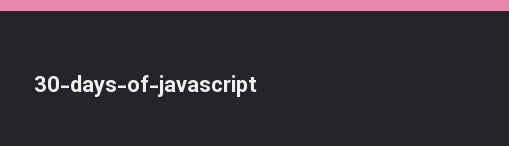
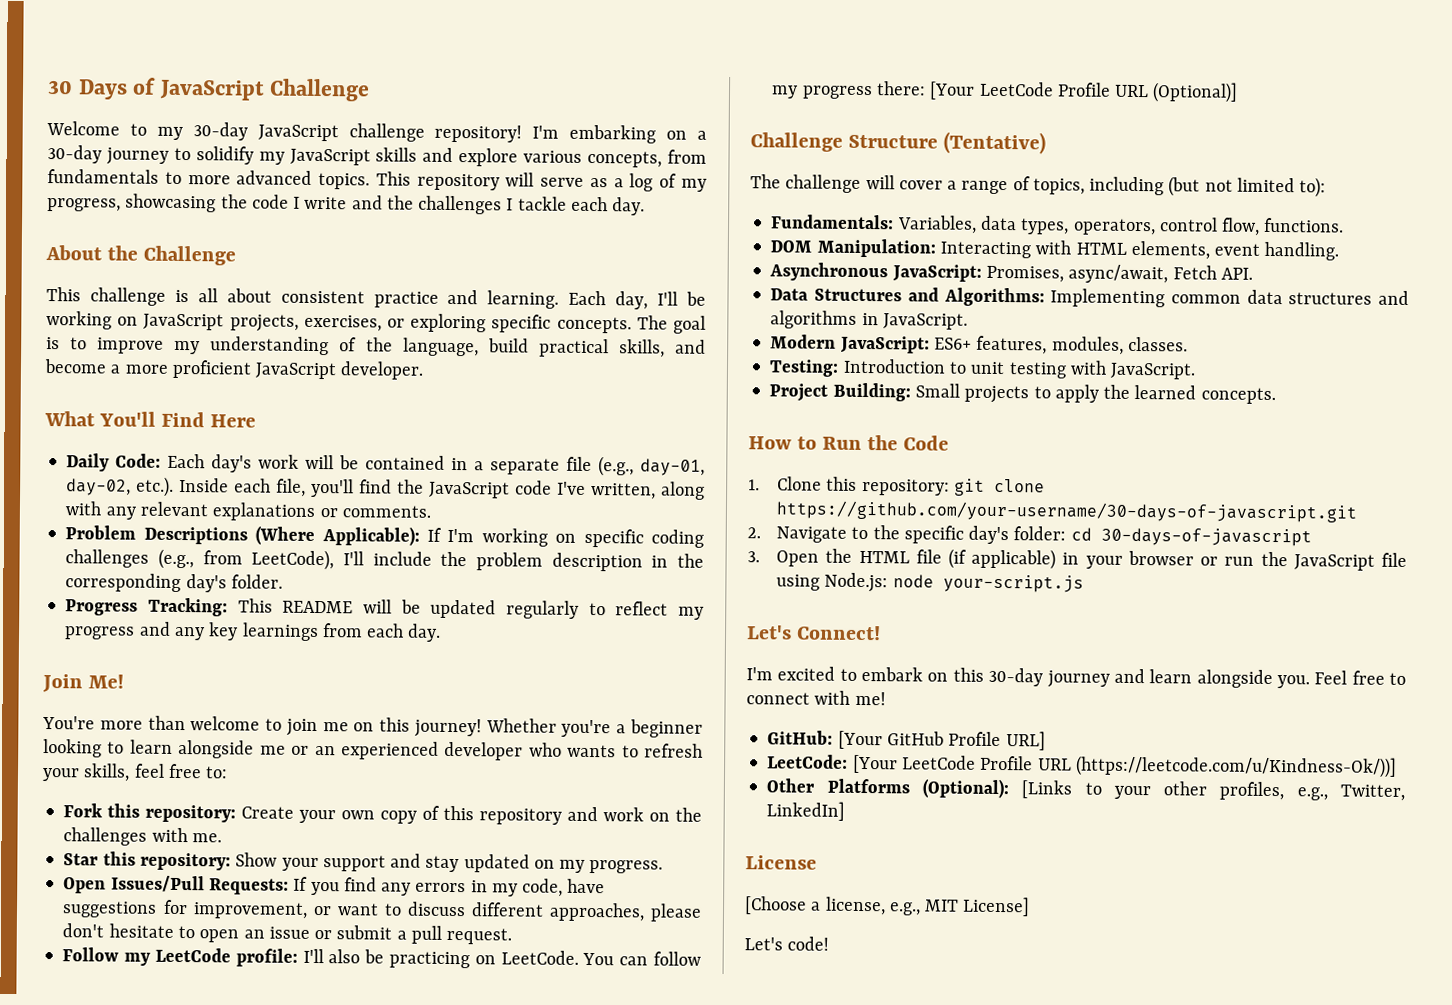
- 30-days-of-javascript
+ 30 Days of JavaScript Challenge
+ Welcome to my 30-day JavaScript challenge repository! I'm embarking on a 30-day journey to solidify my JavaScript skills and explore various concepts, from fundamentals to more advanced topics. This repository will serve as a log of my progress, showcasing the code I write and the challenges I tackle each day.
+ About the Challenge
+ This challenge is all about consistent practice and learning. Each day, I'll be working on JavaScript projects, exercises, or exploring specific concepts. The goal is to improve my understanding of the language, build practical skills, and become a more proficient JavaScript developer.
+ What You'll Find Here
+ Daily Code: Each day's work will be contained in a separate file (e.g., day-01, day-02, etc.). Inside each file, you'll find the JavaScript code I've written, along with any relevant explanations or comments.
+ Problem Descriptions (Where Applicable): If I'm working on specific coding challenges (e.g., from LeetCode), I'll include the problem description in the corresponding day's folder.
+ Progress Tracking: This README will be updated regularly to reflect my progress and any key learnings from each day.
+ Join Me!
+ You're more than welcome to join me on this journey! Whether you're a beginner looking to learn alongside me or an experienced developer who wants to refresh your skills, feel free to:
+ Fork this repository: Create your own copy of this repository and work on the challenges with me.
+ Star this repository: Show your support and stay updated on my progress.
+ Open Issues/Pull Requests: If you find any errors in my code, have suggestions for improvement, or want to discuss different approaches, please don't hesitate to open an issue or submit a pull request.
+ Follow my LeetCode profile: I'll also be practicing on LeetCode. You can follow my progress there: [Your LeetCode Profile URL (Optional)]
+ Challenge Structure (Tentative)
+ The challenge will cover a range of topics, including (but not limited to):
+ Fundamentals: Variables, data types, operators, control flow, functions.
+ DOM Manipulation: Interacting with HTML elements, event handling.
+ Asynchronous JavaScript: Promises, async/await, Fetch API.
+ Data Structures and Algorithms: Implementing common data structures and algorithms in JavaScript.
+ Modern JavaScript: ES6+ features, modules, classes.
+ Testing: Introduction to unit testing with JavaScript.
+ Project Building: Small projects to apply the learned concepts.
+ How to Run the Code
+ 1. Clone this repository: git clone https://github.com/your-username/30-days-of-javascript.git
+ 2. Navigate to the specific day's folder: cd 30-days-of-javascript
+ 3. Open the HTML file (if applicable) in your browser or run the JavaScript file using Node.js: node your-script.js
+ Let's Connect!
+ I'm excited to embark on this 30-day journey and learn alongside you. Feel free to connect with me!
+ GitHub: [Your GitHub Profile URL]
+ LeetCode: [Your LeetCode Profile URL (https://leetcode.com/u/Kindness-Ok/))]
+ Other Platforms (Optional): [Links to your other profiles, e.g., Twitter, LinkedIn]
+ License
+ [Choose a license, e.g., MIT License]
+ Let's code!

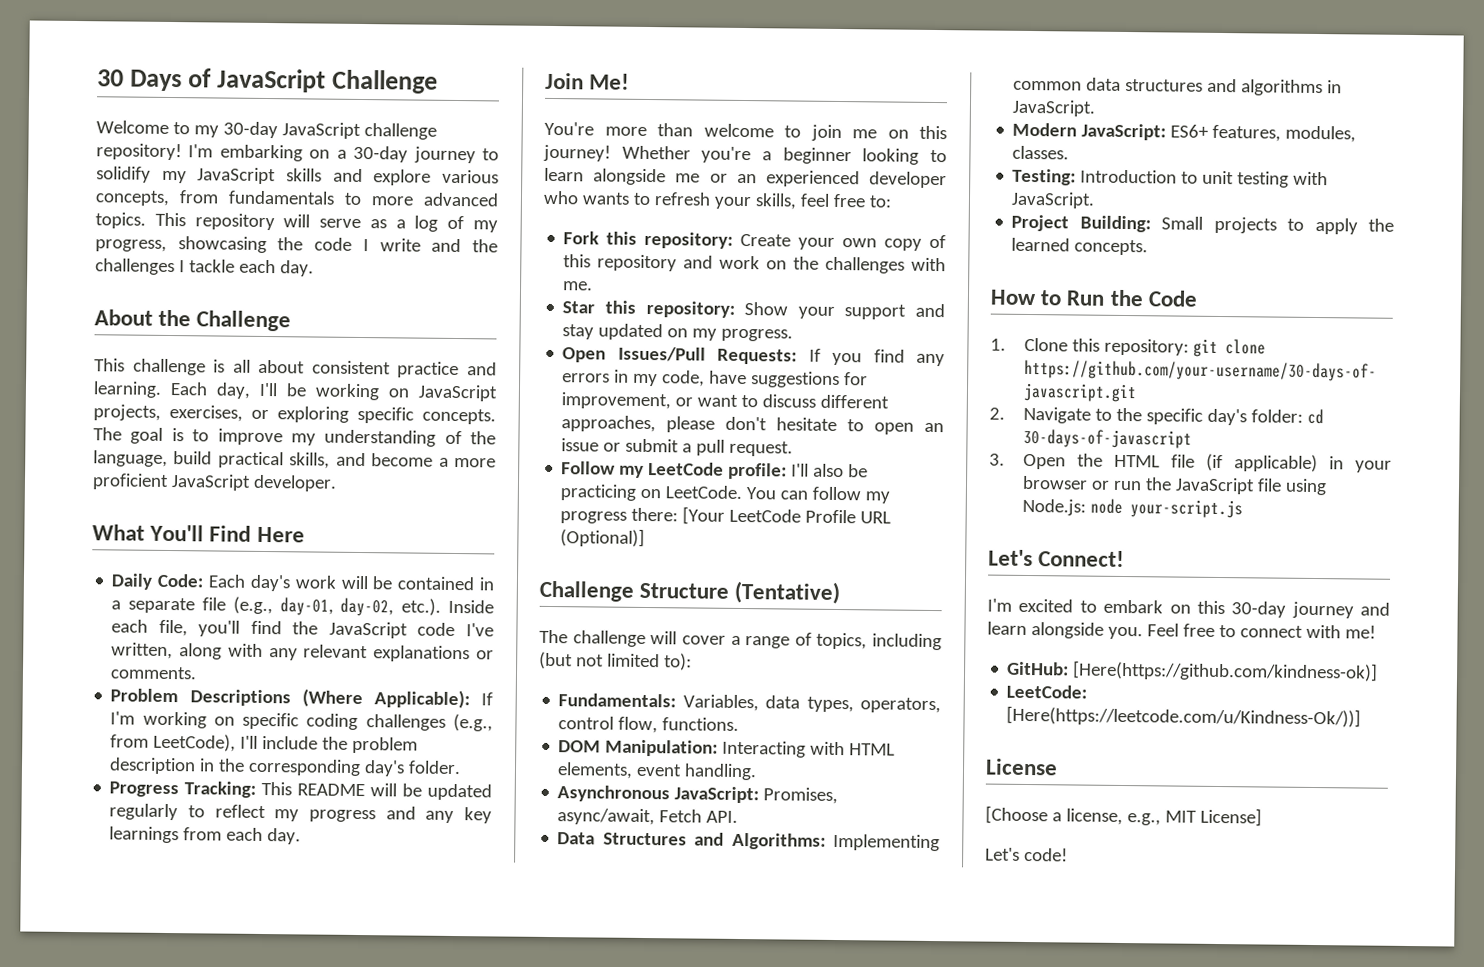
- GitHub: [Your GitHub Profile URL]
- LeetCode: [Your LeetCode Profile URL (https://leetcode.com/u/Kindness-Ok/))]
- Other Platforms (Optional): [Links to your other profiles, e.g., Twitter, LinkedIn]
+ GitHub: [Here(https://github.com/kindness-ok)]
+ LeetCode: [Here(https://leetcode.com/u/Kindness-Ok/))]

